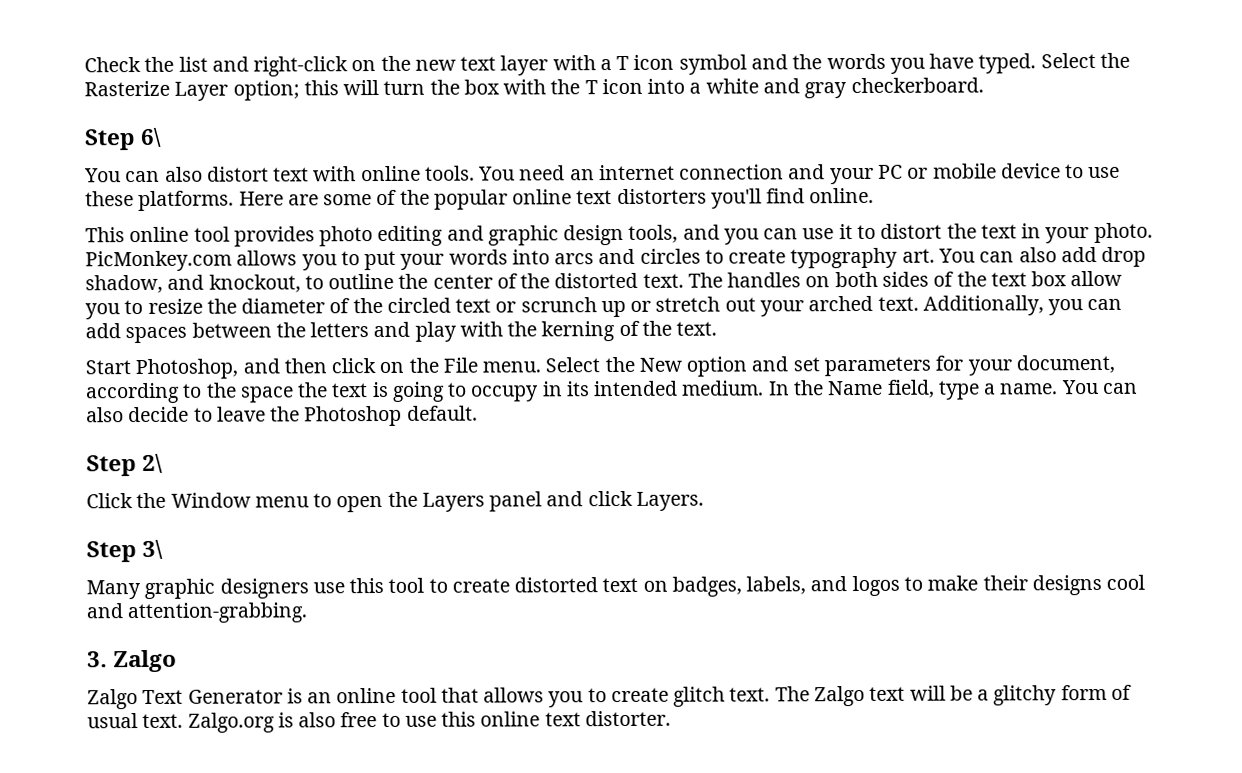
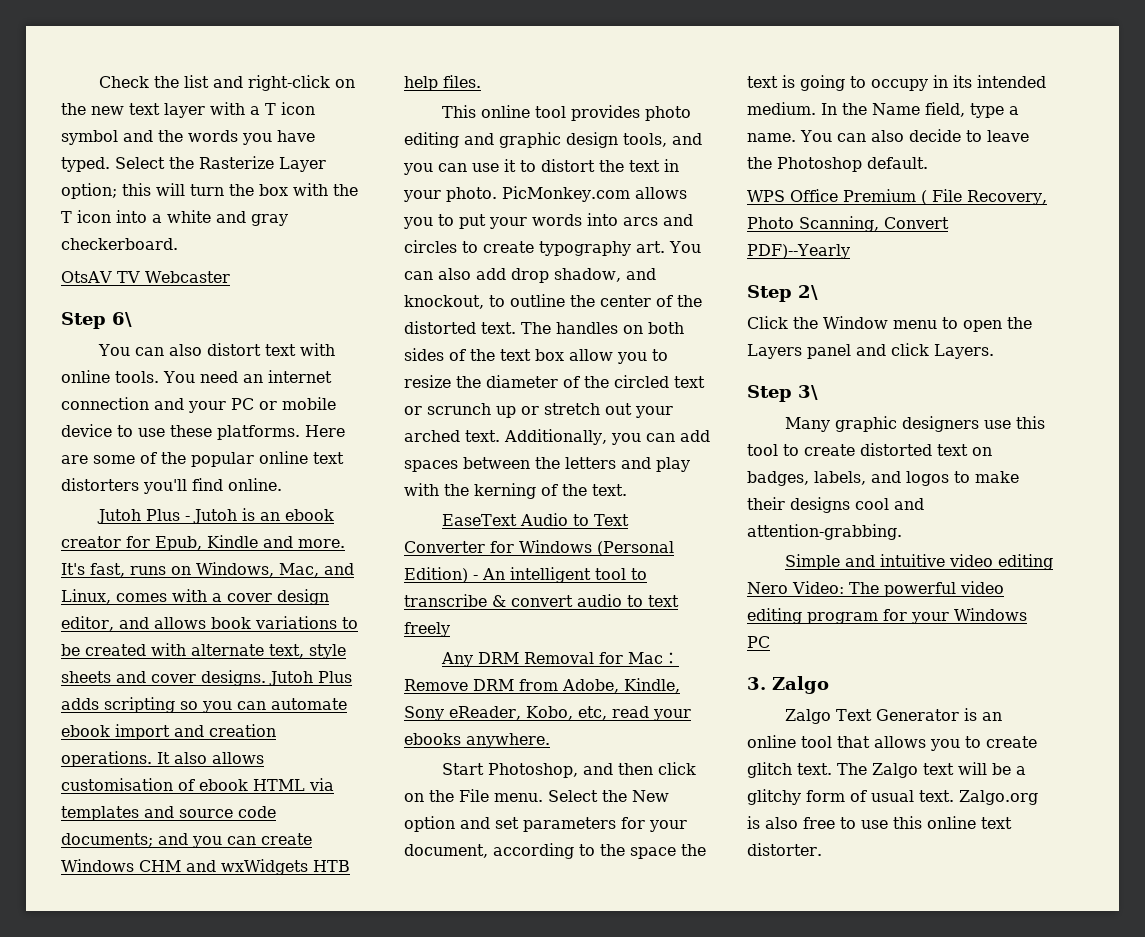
+ OtsAV TV Webcaster
+ Jutoh Plus - Jutoh is an ebook creator for Epub, Kindle and more. It's fast, runs on Windows, Mac, and Linux, comes with a cover design editor, and allows book variations to be created with alternate text, style sheets and cover designs. Jutoh Plus adds scripting so you can automate ebook import and creation operations. It also allows customisation of ebook HTML via templates and source code documents; and you can create Windows CHM and wxWidgets HTB help files.
+ EaseText Audio to Text Converter for Windows (Personal Edition) - An intelligent tool to transcribe & convert audio to text freely
+ Any DRM Removal for Mac：Remove DRM from Adobe, Kindle, Sony eReader, Kobo, etc, read your ebooks anywhere.
+ WPS Office Premium ( File Recovery, Photo Scanning, Convert PDF)--Yearly
+ Simple and intuitive video editing Nero Video: The powerful video editing program for your Windows PC

